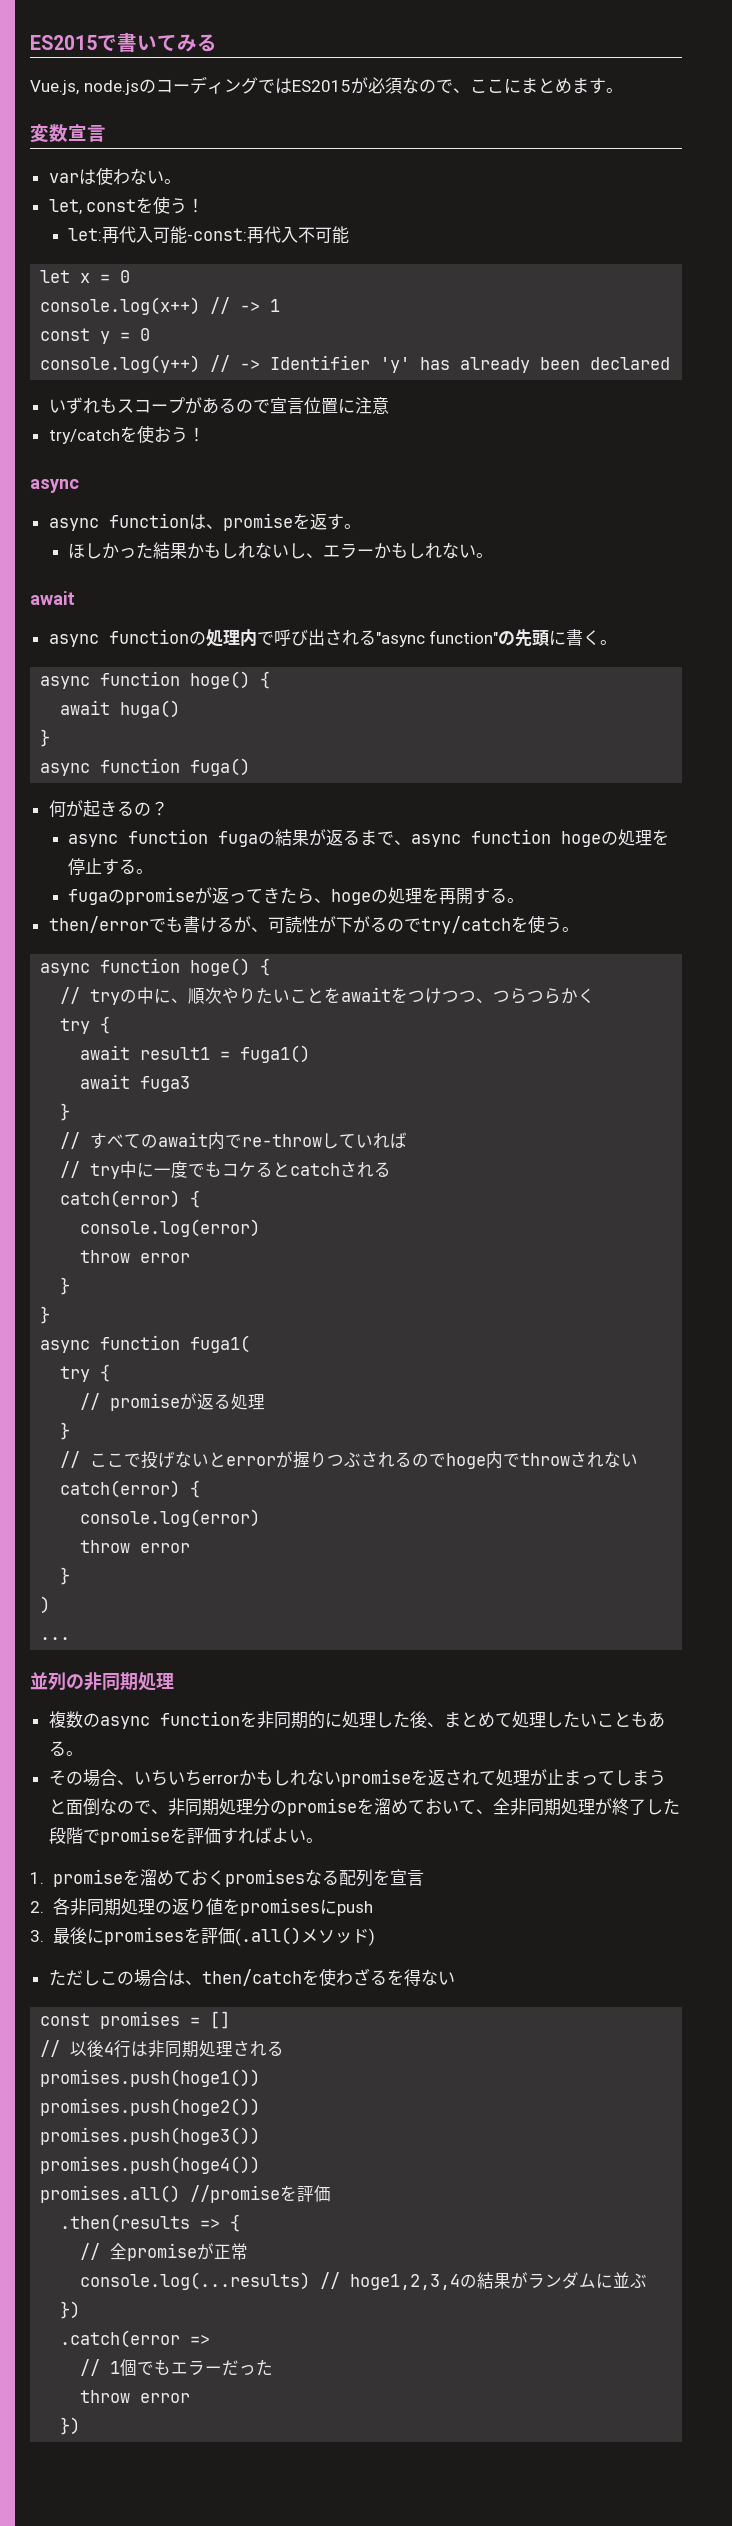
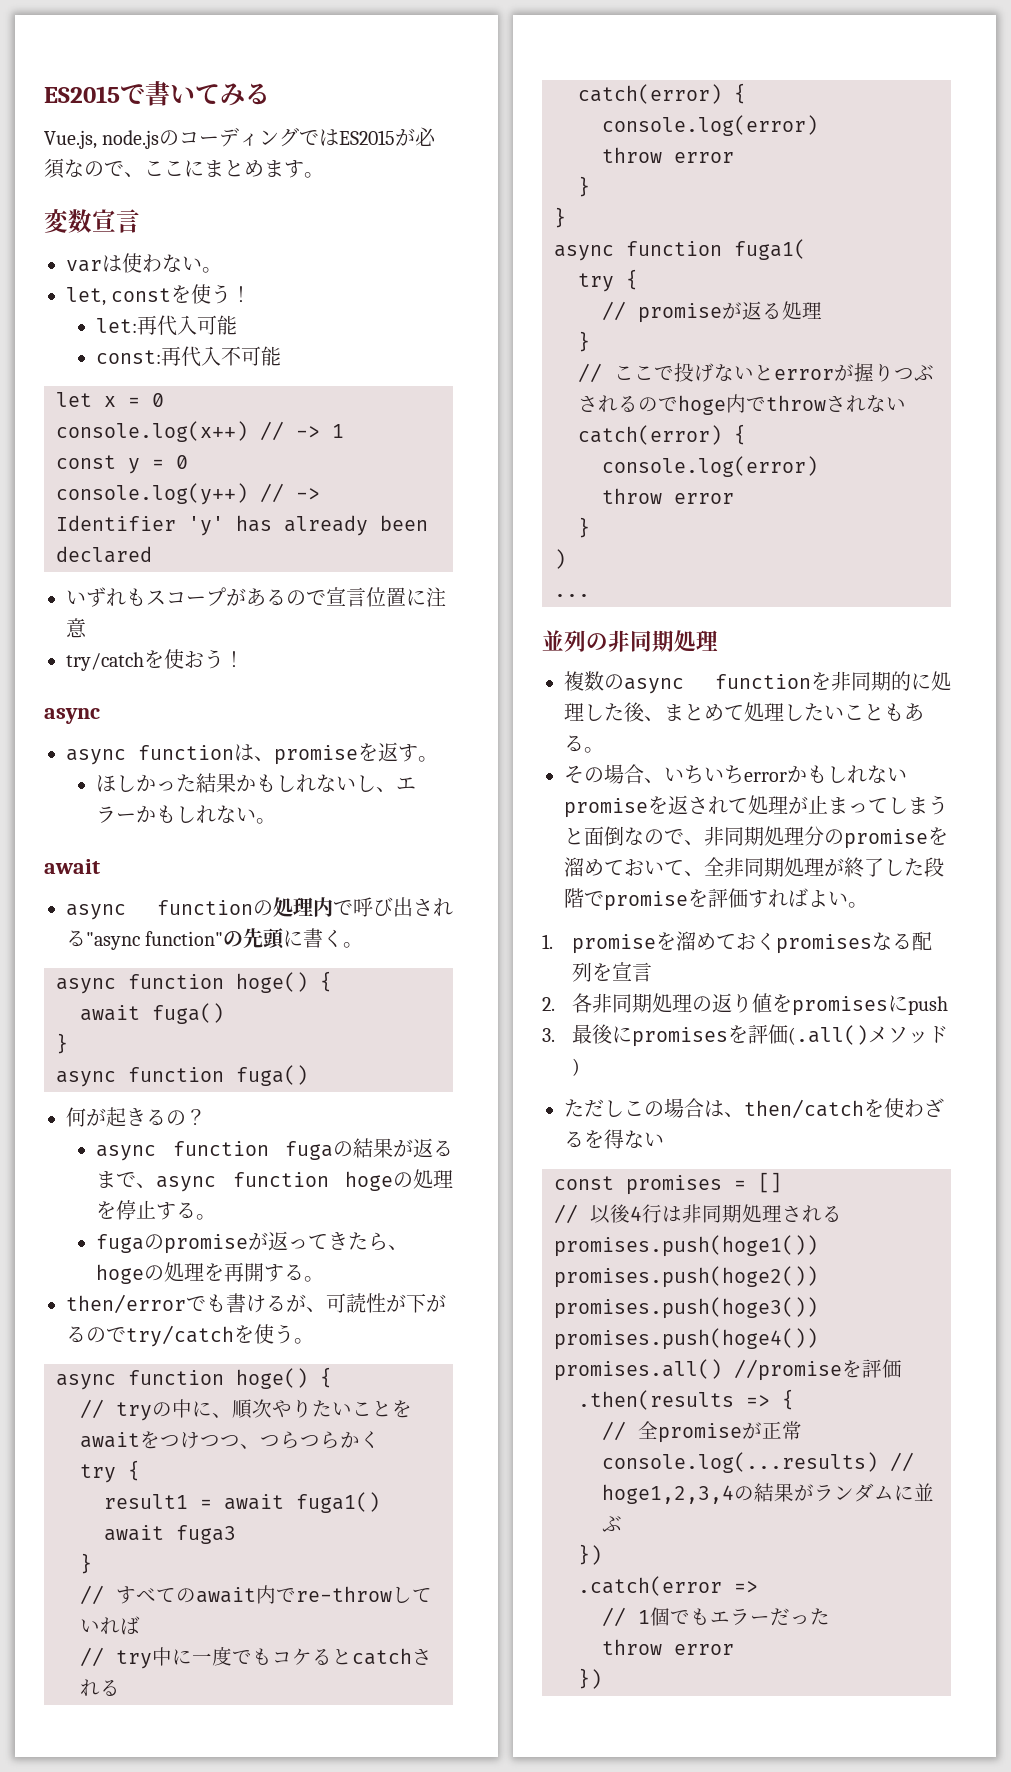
- let:再代入可能-const:再代入不可能
+ let:再代入可能
+ const:再代入不可能
- await huga()
+ await fuga()
- await result1 = fuga1()
+ result1 = await fuga1()

